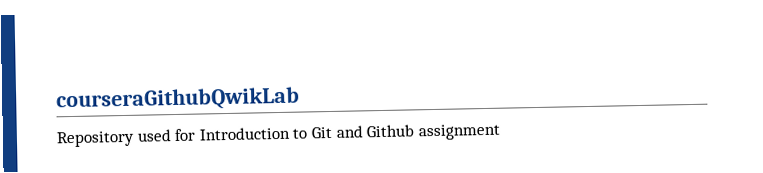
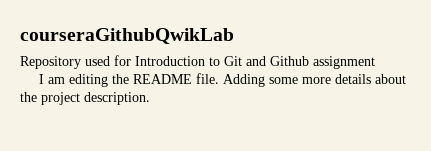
+ I am editing the README file. Adding some more details about the project description.

